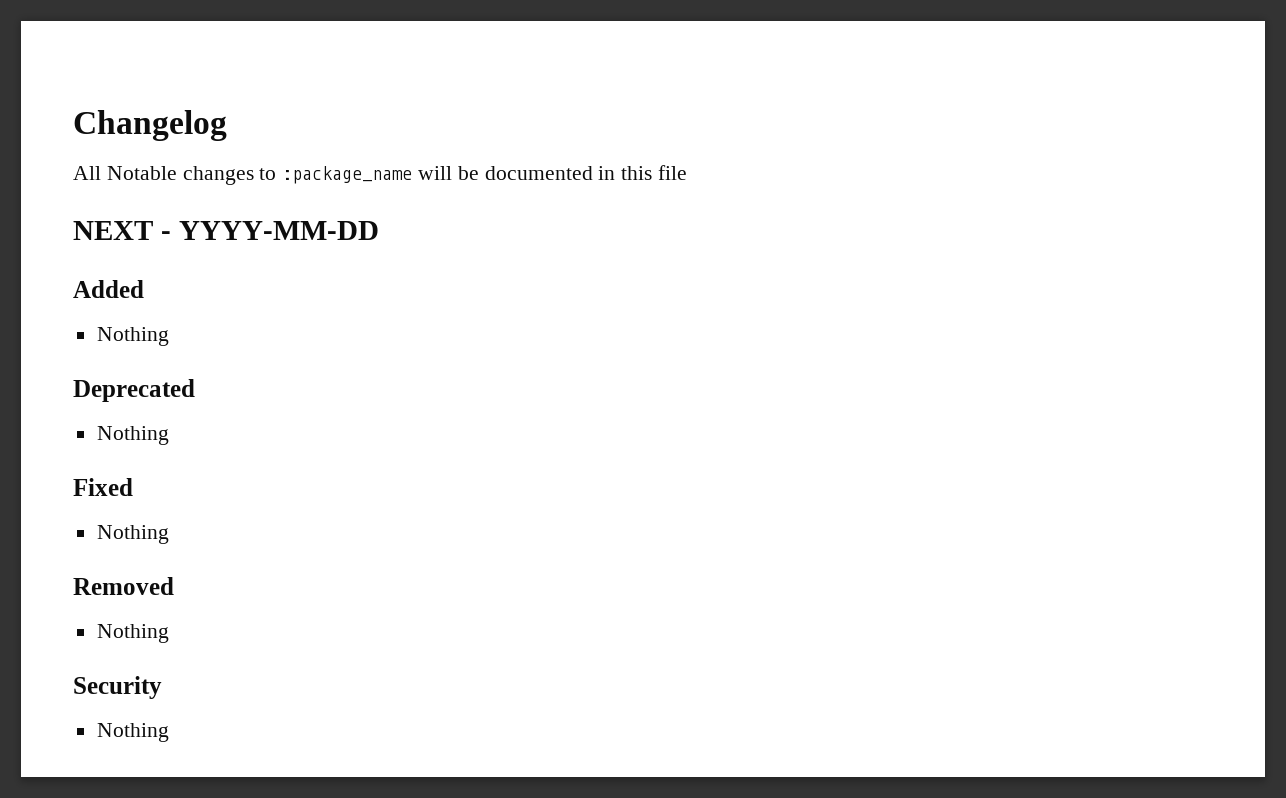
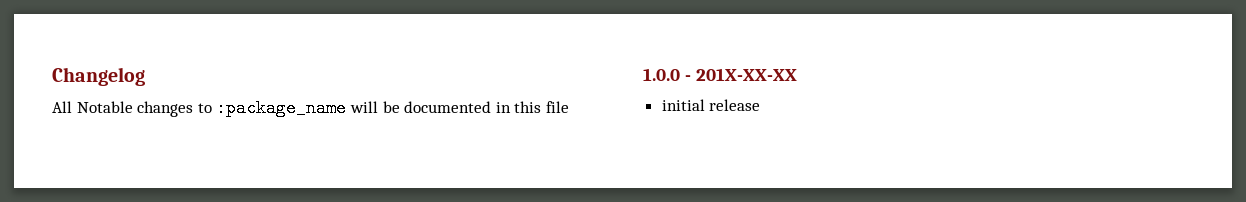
- NEXT - YYYY-MM-DD
- Added
- Nothing
- Deprecated
- Nothing
- Fixed
- Nothing
- Removed
- Nothing
- Security
- Nothing
+ 1.0.0 - 201X-XX-XX
+ initial release

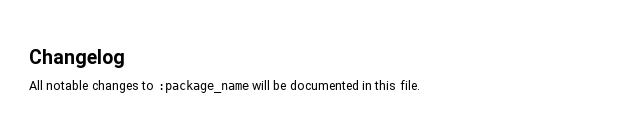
- All Notable changes to :package_name will be documented in this file
- 1.0.0 - 201X-XX-XX
- initial release
+ All notable changes to :package_name will be documented in this file.

